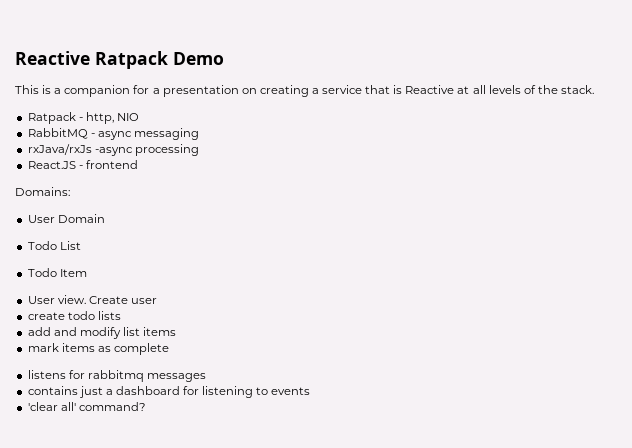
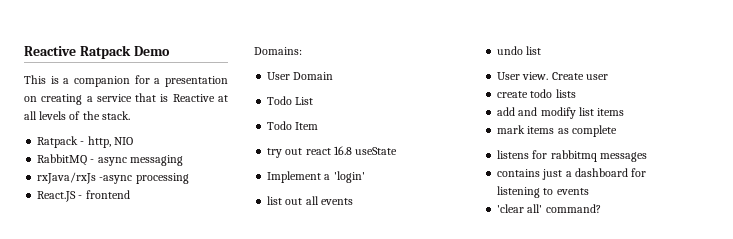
+ try out react 16.8 useState
+ Implement a 'login'
+ list out all events
+ undo list

